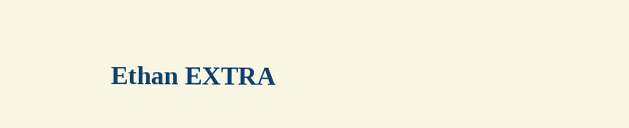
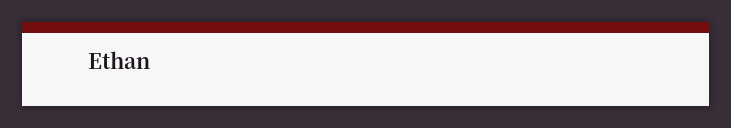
- Ethan EXTRA
+ Ethan

